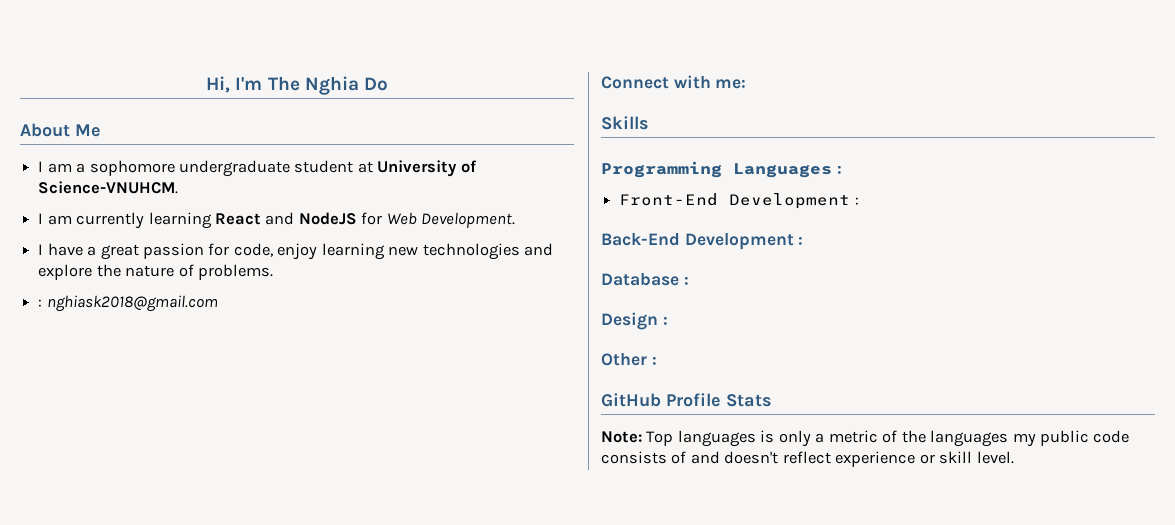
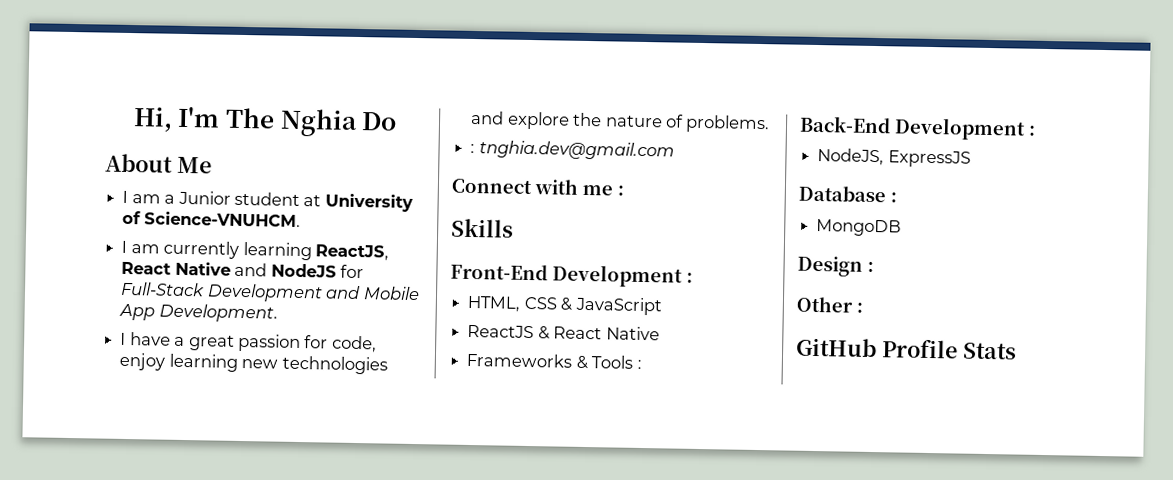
- I am a sophomore undergraduate student at University of Science-VNUHCM.
+ I am a Junior student at University of Science-VNUHCM.
- I am currently learning React and NodeJS for Web Development.
+ I am currently learning ReactJS, React Native and NodeJS for Full-Stack Development and Mobile App Development.
- : nghiask2018@gmail.com
+ : tnghia.dev@gmail.com
- Connect with me:
+ Connect with me :
- Programming Languages :
  Front-End Development :
+ HTML, CSS & JavaScript
+ ReactJS & React Native
+ Frameworks & Tools :
+ NodeJS, ExpressJS
+ MongoDB
- Note: Top languages is only a metric of the languages my public code consists of and doesn't reflect experience or skill level.

